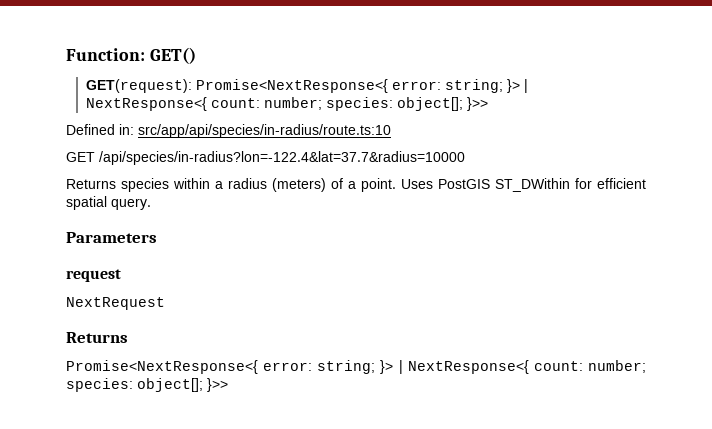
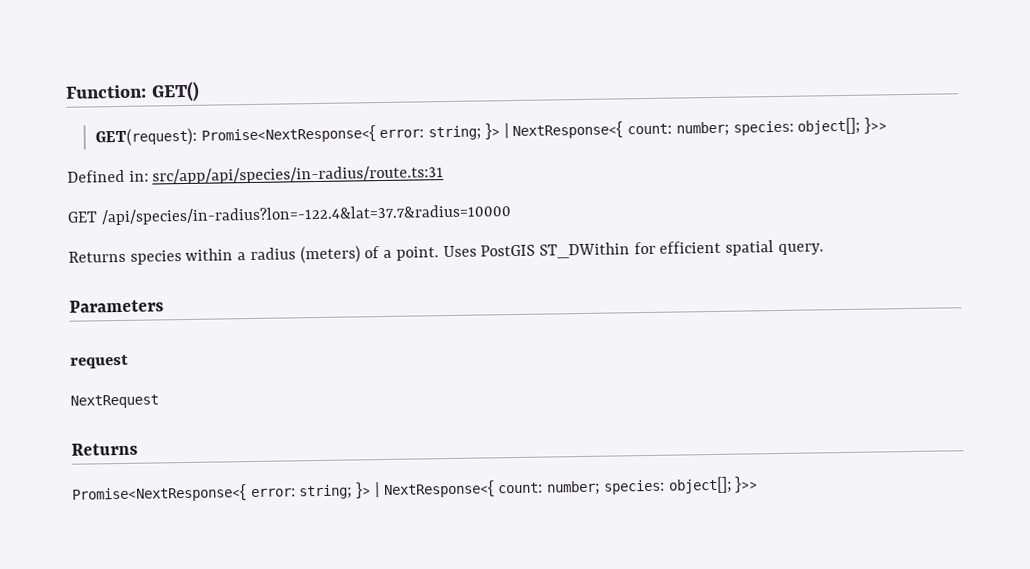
- Defined in: src/app/api/species/in-radius/route.ts:10
+ Defined in: src/app/api/species/in-radius/route.ts:31

